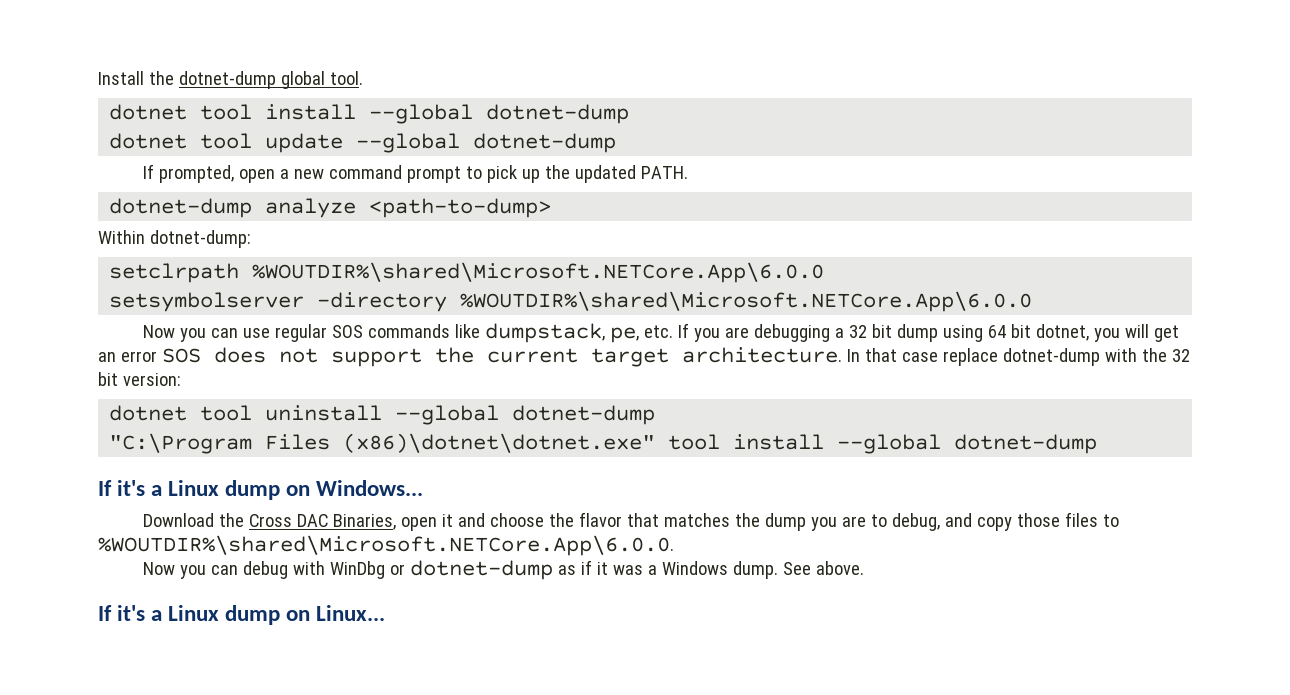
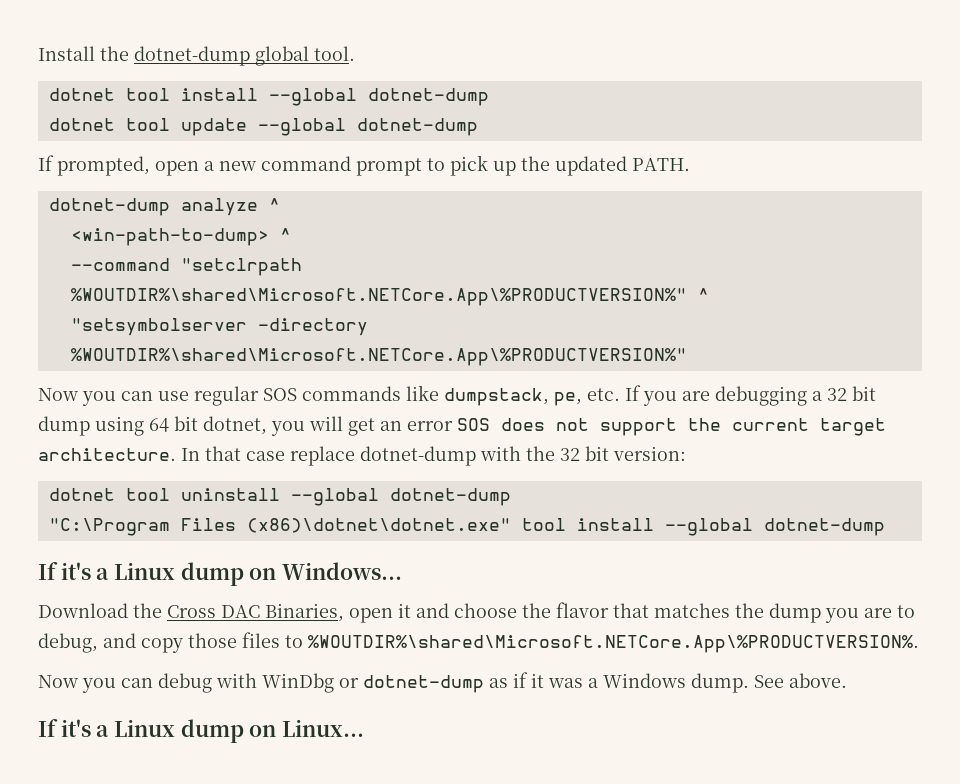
- dotnet-dump analyze <path-to-dump>
- Within dotnet-dump:
- setclrpath %WOUTDIR%\shared\Microsoft.NETCore.App\6.0.0
- setsymbolserver -directory %WOUTDIR%\shared\Microsoft.NETCore.App\6.0.0
+ dotnet-dump analyze ^
+ <win-path-to-dump> ^
+ --command "setclrpath %WOUTDIR%\shared\Microsoft.NETCore.App\%PRODUCTVERSION%" ^
+ "setsymbolserver -directory %WOUTDIR%\shared\Microsoft.NETCore.App\%PRODUCTVERSION%"
- Download the Cross DAC Binaries, open it and choose the flavor that matches the dump you are to debug, and copy those files to %WOUTDIR%\shared\Microsoft.NETCore.App\6.0.0.
+ Download the Cross DAC Binaries, open it and choose the flavor that matches the dump you are to debug, and copy those files to %WOUTDIR%\shared\Microsoft.NETCore.App\%PRODUCTVERSION%.

